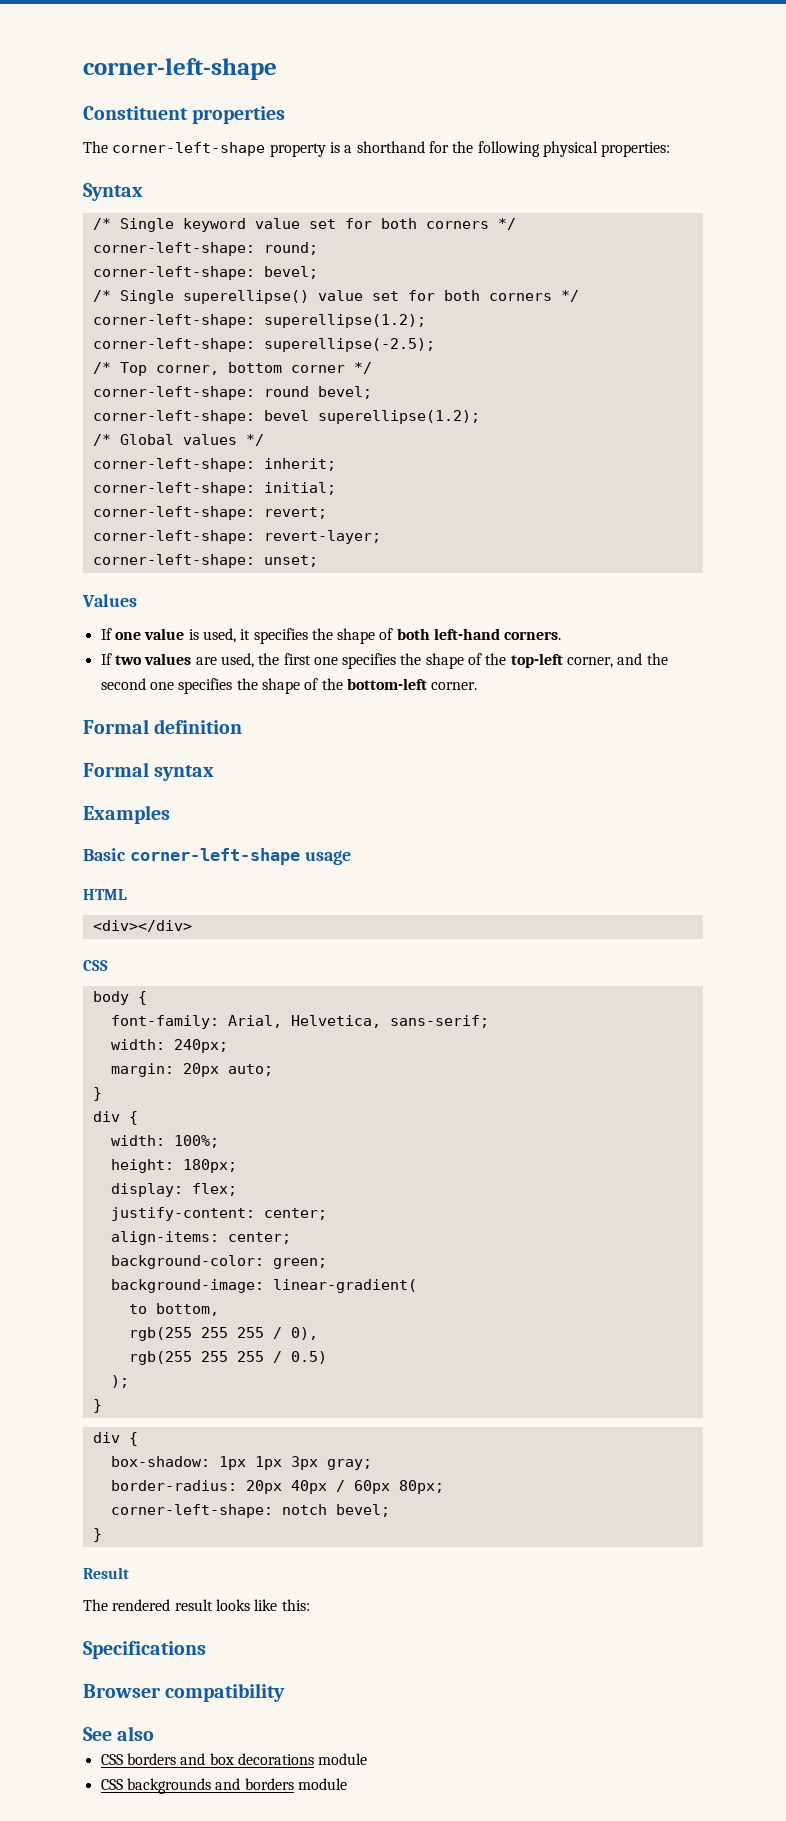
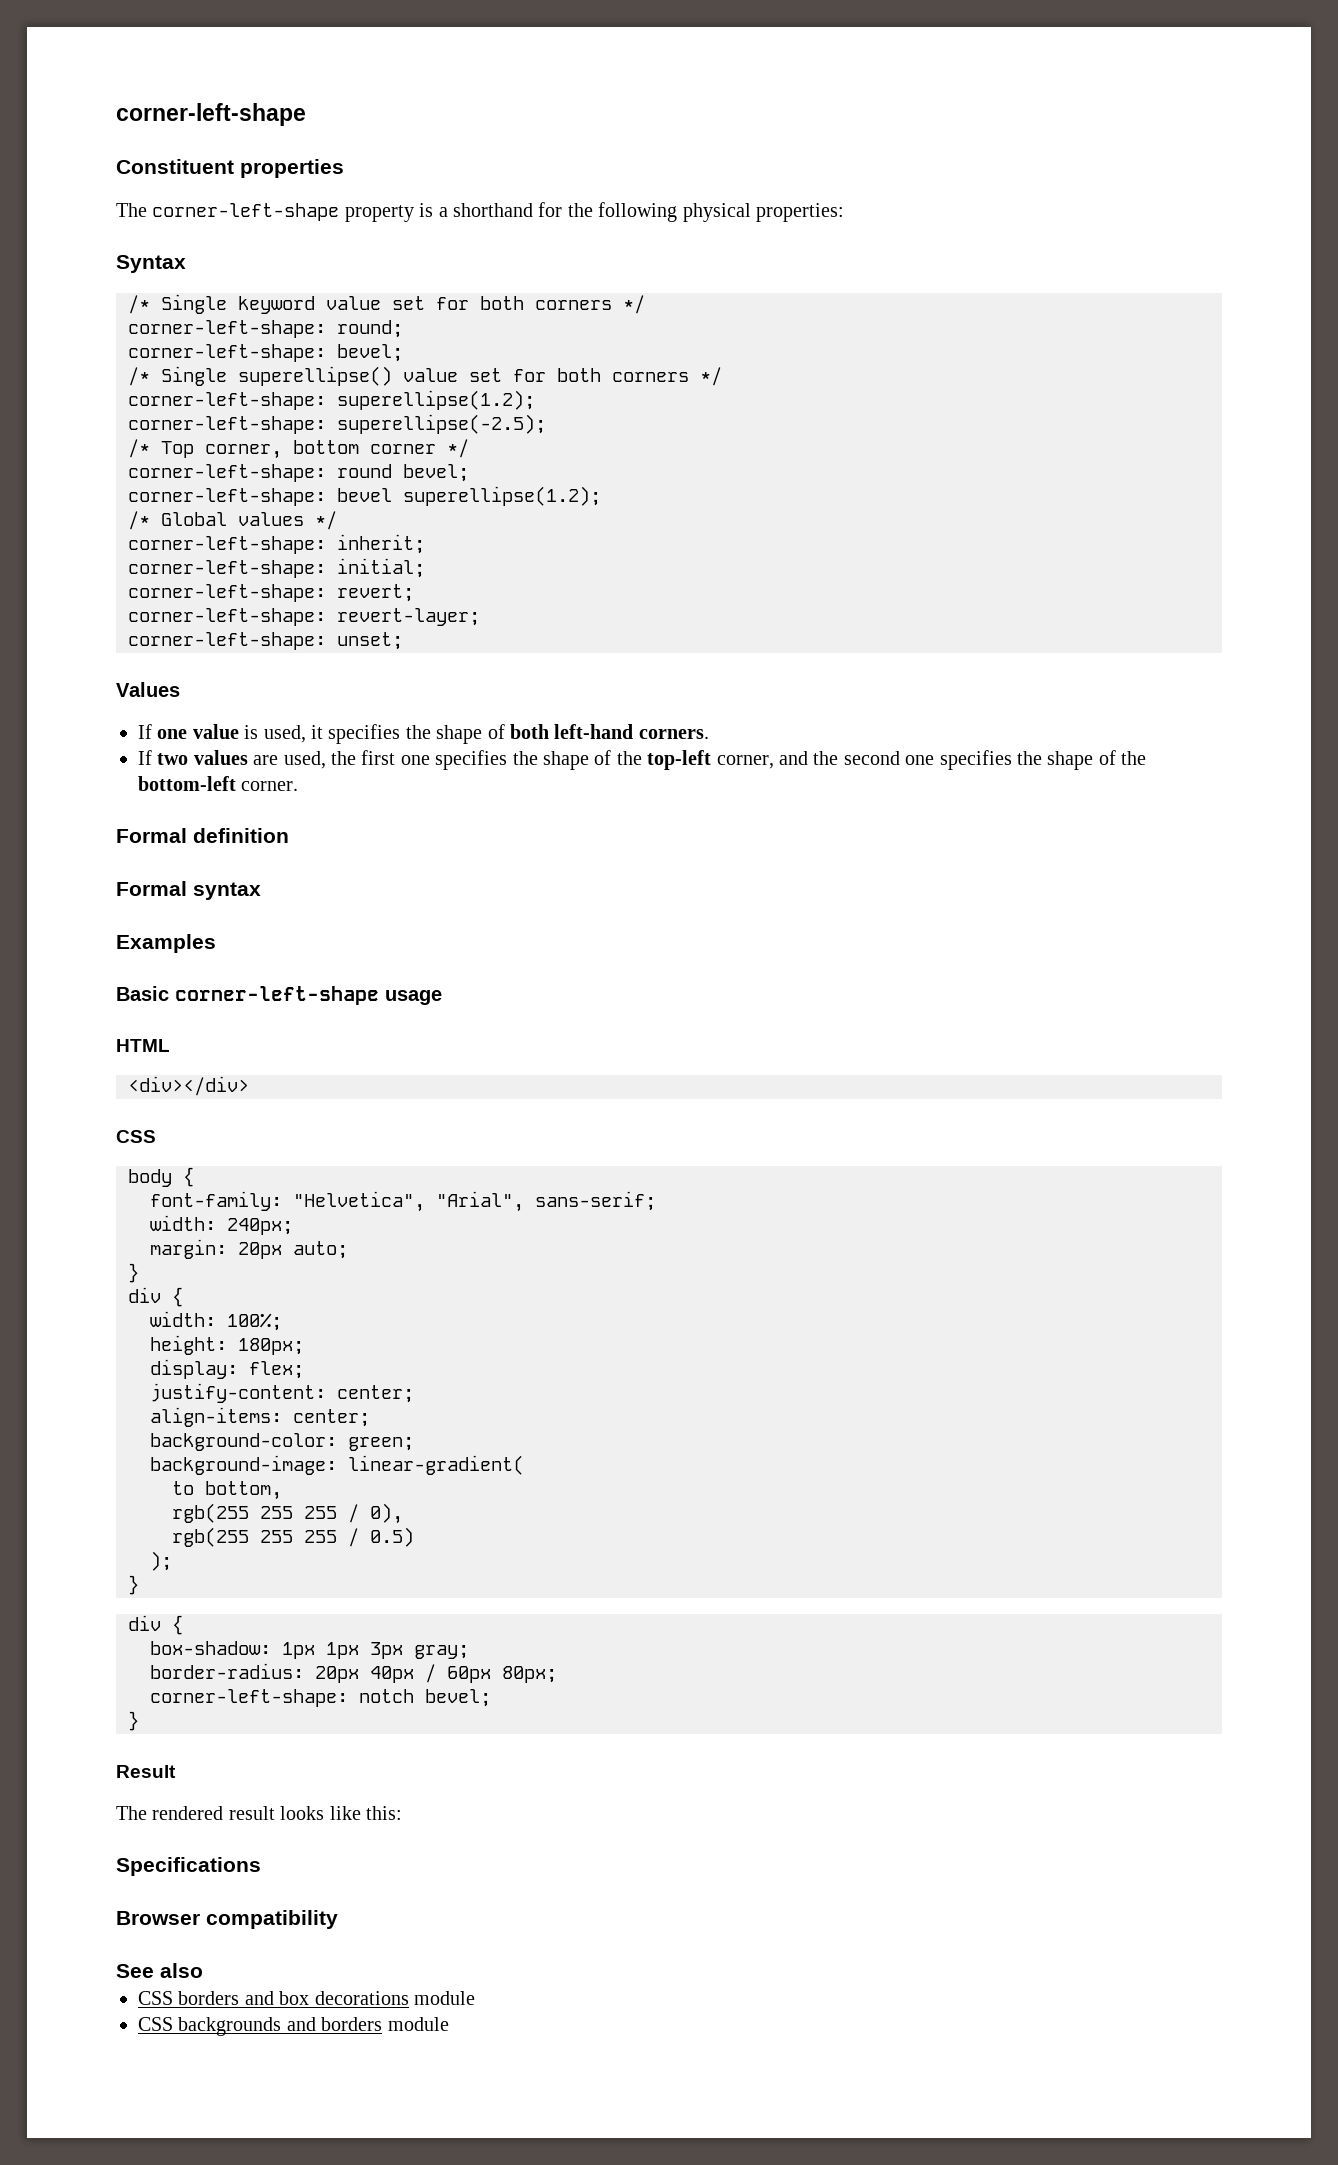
- font-family: Arial, Helvetica, sans-serif;
+ font-family: "Helvetica", "Arial", sans-serif;

